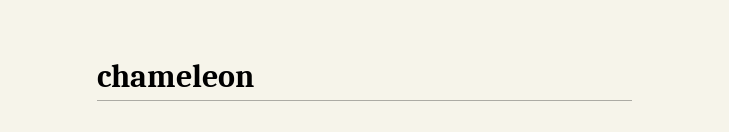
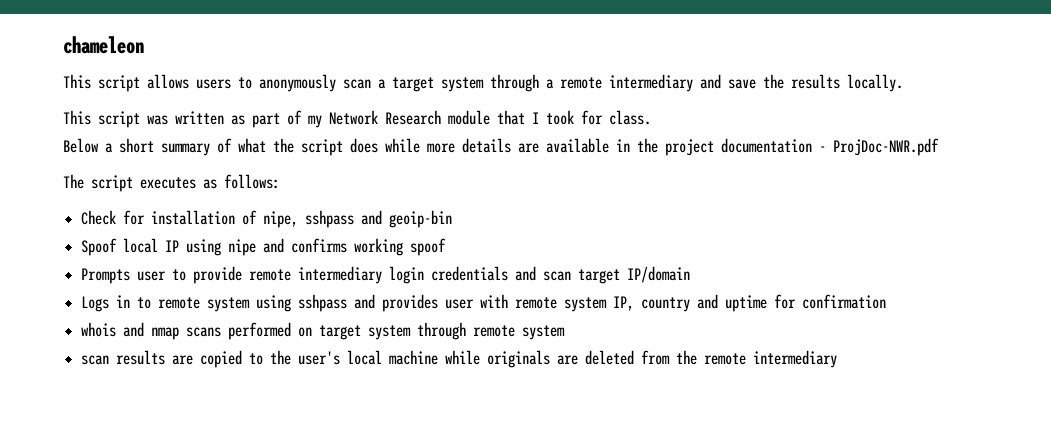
+ This script allows users to anonymously scan a target system through a remote intermediary and save the results locally.
+ This script was written as part of my Network Research module that I took for class.
+ Below a short summary of what the script does while more details are available in the project documentation - ProjDoc-NWR.pdf
+ The script executes as follows:
+ Check for installation of nipe, sshpass and geoip-bin
+ Spoof local IP using nipe and confirms working spoof
+ Prompts user to provide remote intermediary login credentials and scan target IP/domain
+ Logs in to remote system using sshpass and provides user with remote system IP, country and uptime for confirmation
+ whois and nmap scans performed on target system through remote system
+ scan results are copied to the user's local machine while originals are deleted from the remote intermediary

